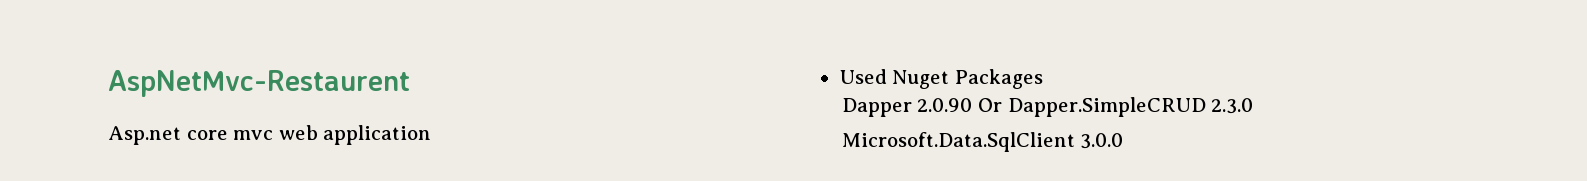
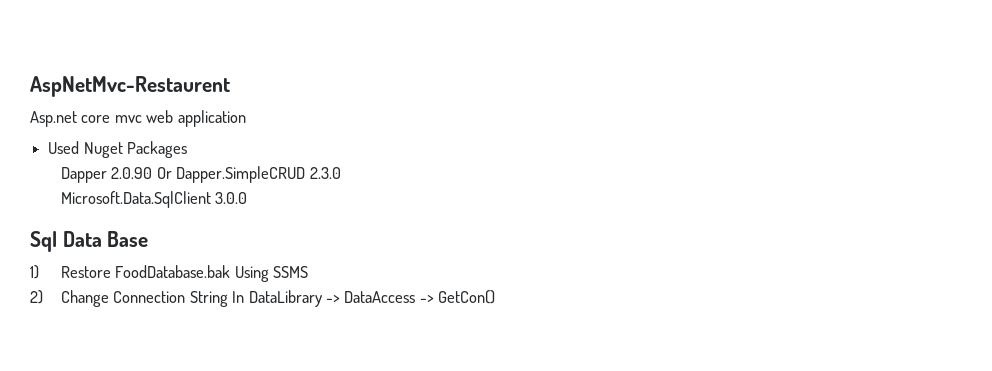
+ Sql Data Base
+ 1) Restore FoodDatabase.bak Using SSMS
+ 2) Change Connection String In DataLibrary -> DataAccess -> GetCon()

